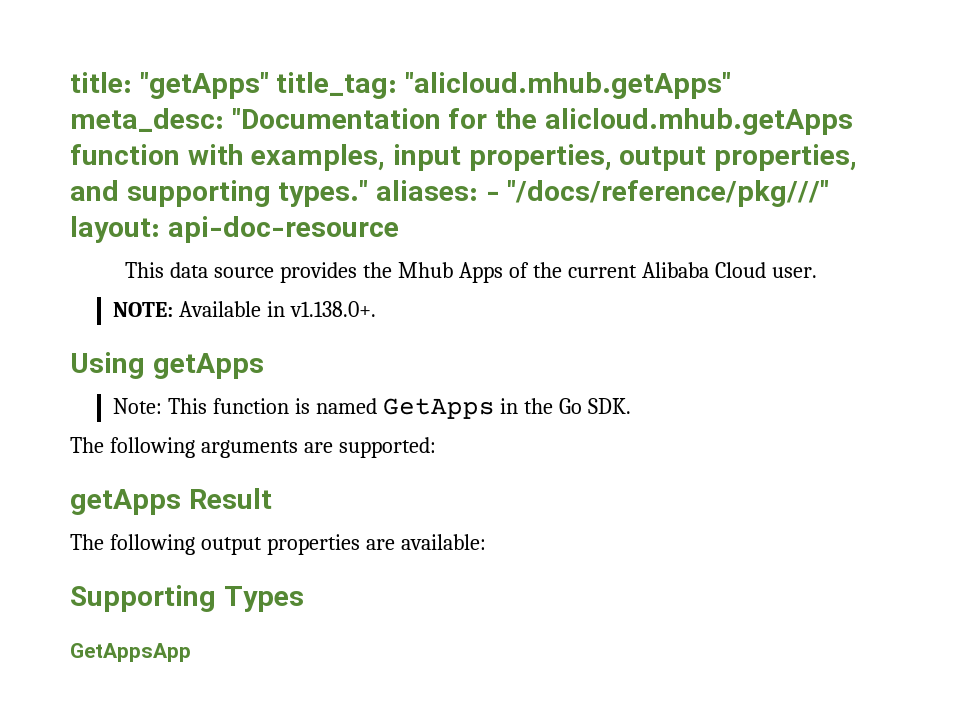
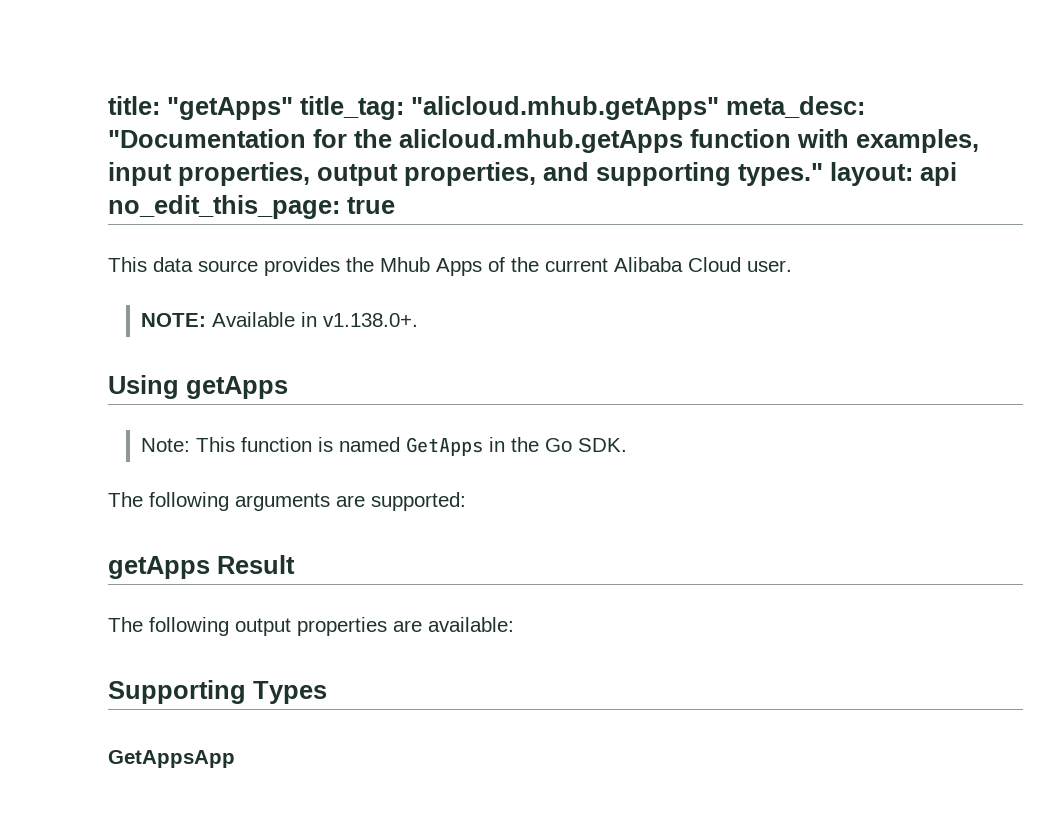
- title: "getApps" title_tag: "alicloud.mhub.getApps" meta_desc: "Documentation for the alicloud.mhub.getApps function with examples, input properties, output properties, and supporting types." aliases: - "/docs/reference/pkg///" layout: api-doc-resource
+ title: "getApps" title_tag: "alicloud.mhub.getApps" meta_desc: "Documentation for the alicloud.mhub.getApps function with examples, input properties, output properties, and supporting types." layout: api no_edit_this_page: true

